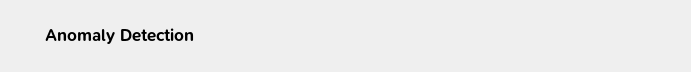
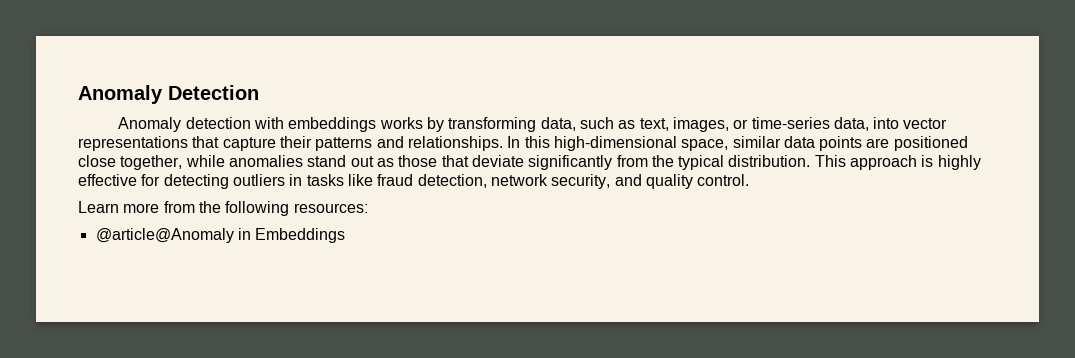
+ Anomaly detection with embeddings works by transforming data, such as text, images, or time-series data, into vector representations that capture their patterns and relationships. In this high-dimensional space, similar data points are positioned close together, while anomalies stand out as those that deviate significantly from the typical distribution. This approach is highly effective for detecting outliers in tasks like fraud detection, network security, and quality control.
+ Learn more from the following resources:
+ @article@Anomaly in Embeddings

